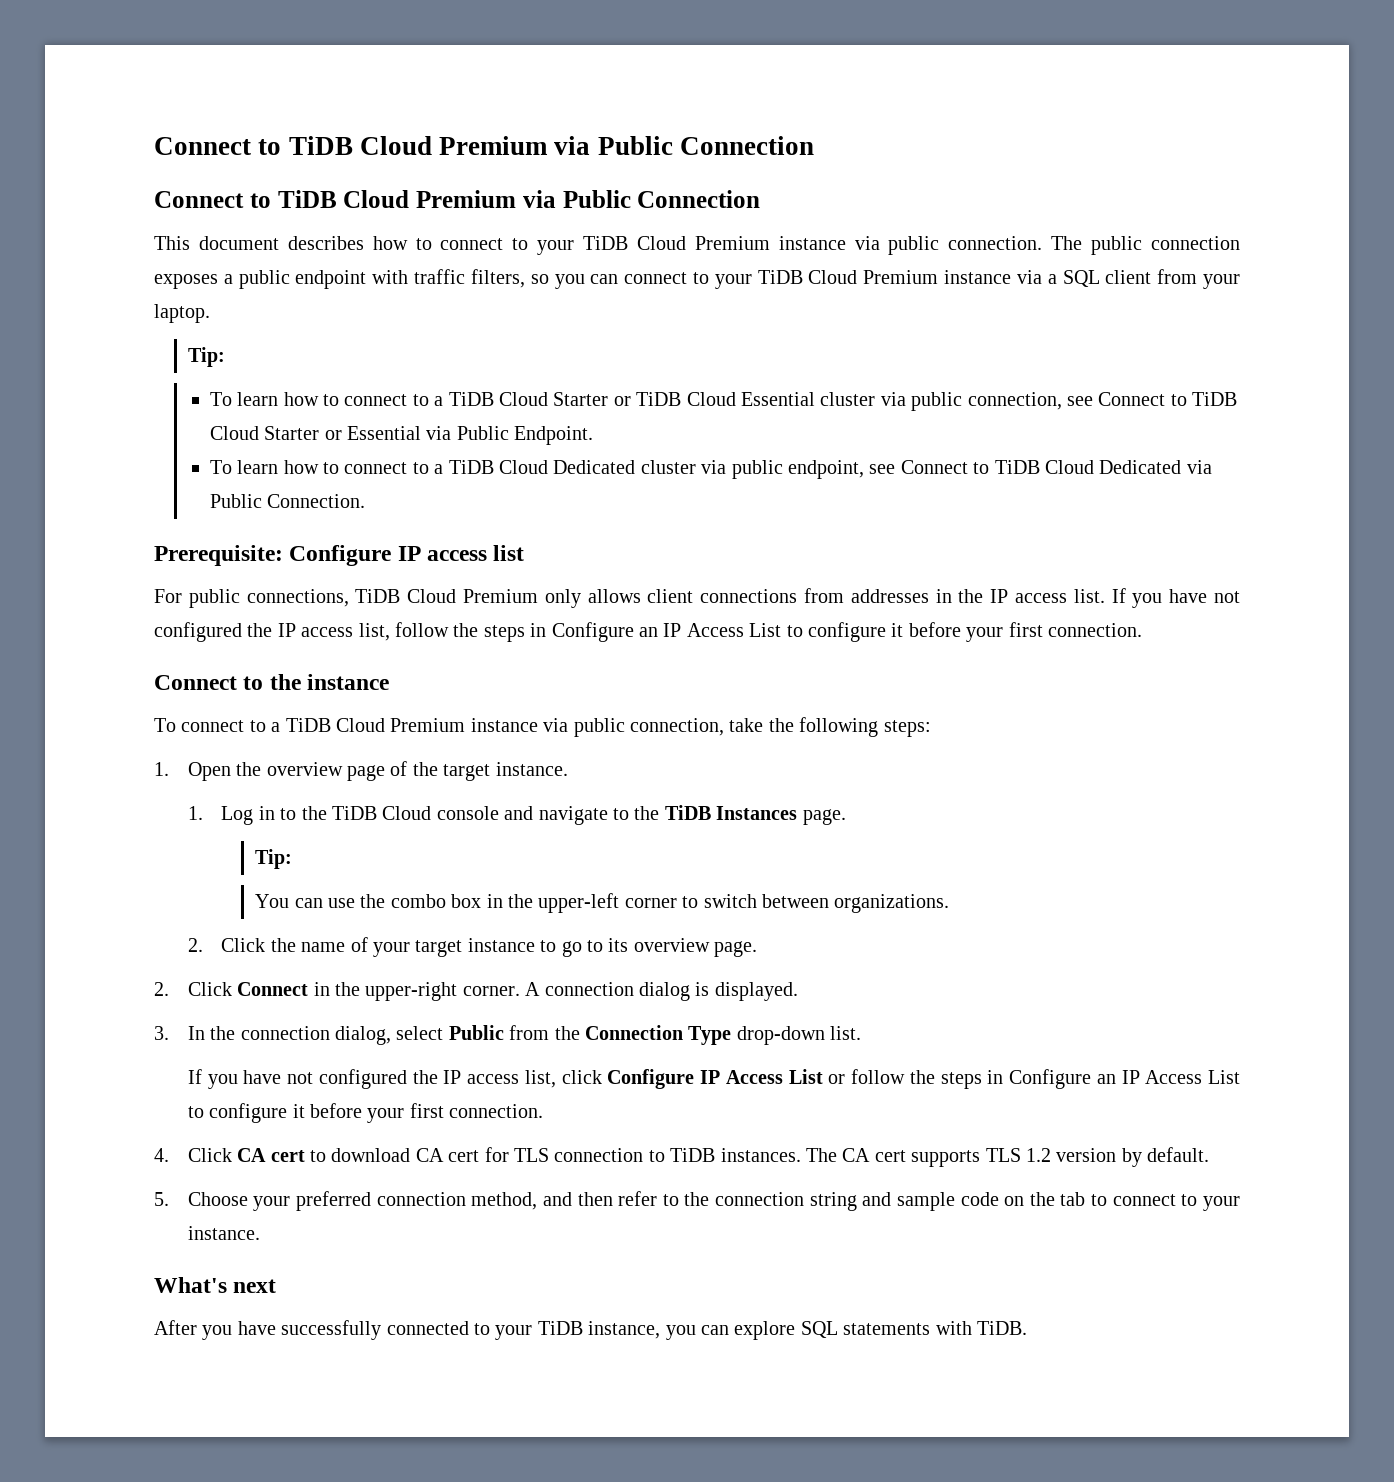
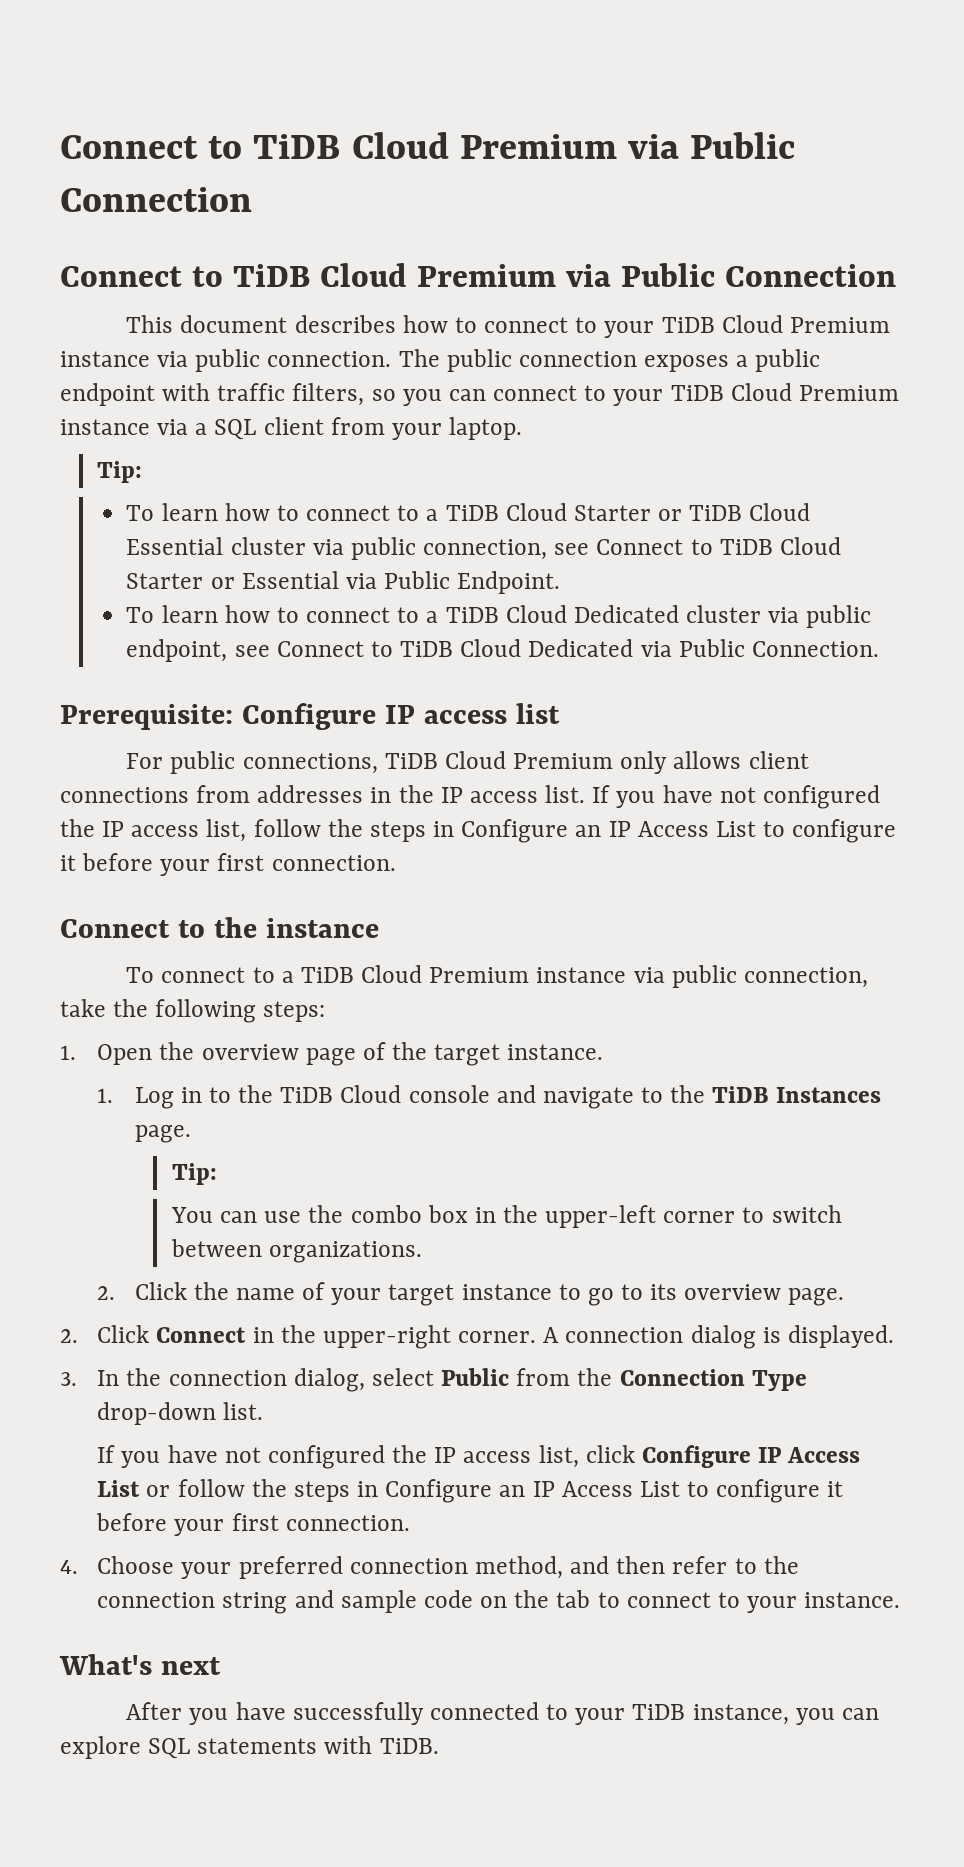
- 4. Click CA cert to download CA cert for TLS connection to TiDB instances. The CA cert supports TLS 1.2 version by default.
- 5. Choose your preferred connection method, and then refer to the connection string and sample code on the tab to connect to your instance.
+ 4. Choose your preferred connection method, and then refer to the connection string and sample code on the tab to connect to your instance.

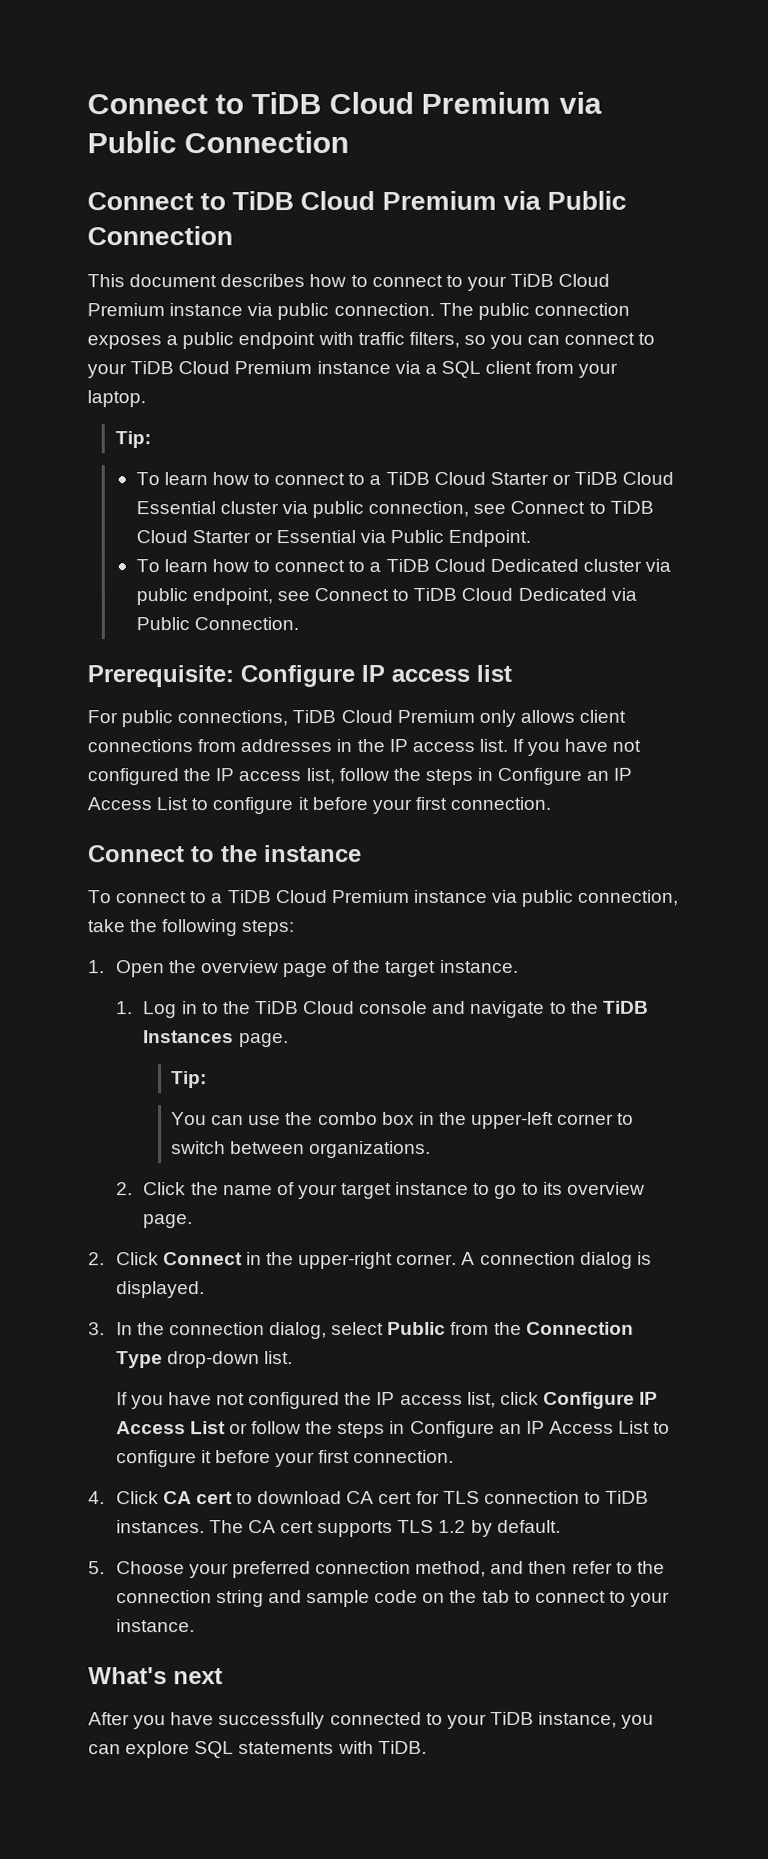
- 4. Choose your preferred connection method, and then refer to the connection string and sample code on the tab to connect to your instance.
+ 4. Click CA cert to download CA cert for TLS connection to TiDB instances. The CA cert supports TLS 1.2 by default.
+ 5. Choose your preferred connection method, and then refer to the connection string and sample code on the tab to connect to your instance.

